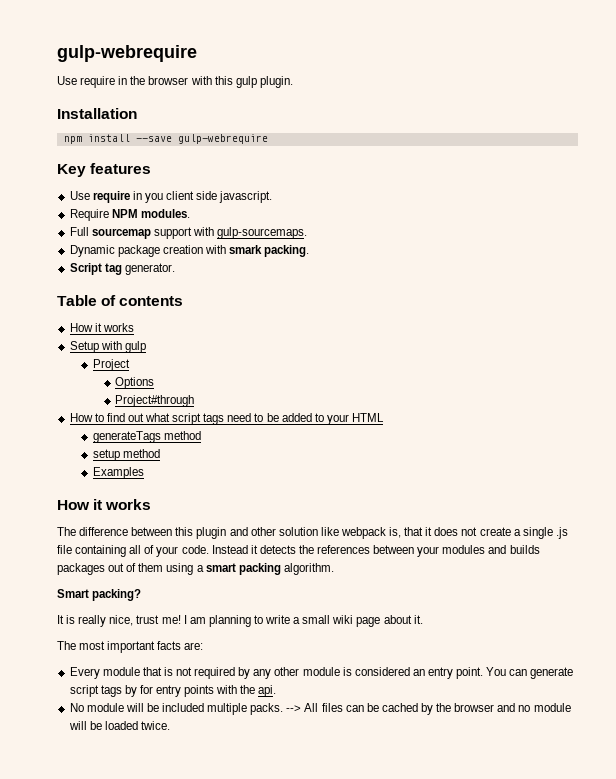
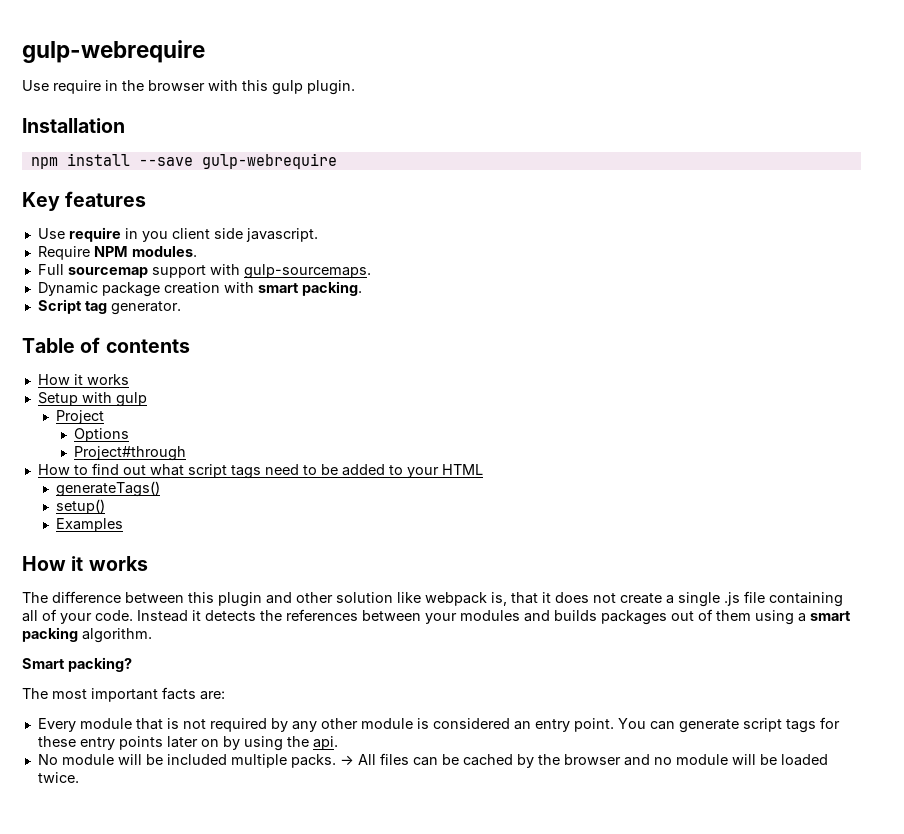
- Dynamic package creation with smark packing.
+ Dynamic package creation with smart packing.
- generateTags method
- setup method
+ generateTags()
+ setup()
- It is really nice, trust me! I am planning to write a small wiki page about it.
- You can generate script tags by for entry points with the api.
+ You can generate script tags for these entry points later on by using the api.
- --> All files can be cached by the browser and no module will be loaded twice.
+ → All files can be cached by the browser and no module will be loaded twice.

